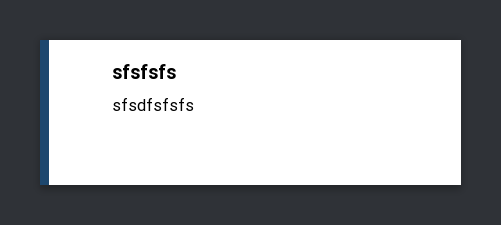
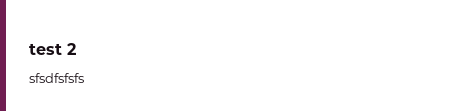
- sfsfsfs
+ test 2

